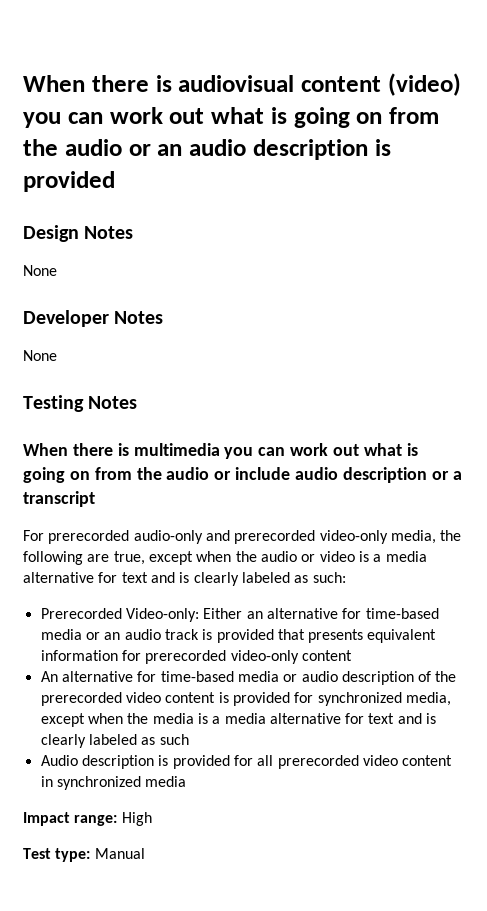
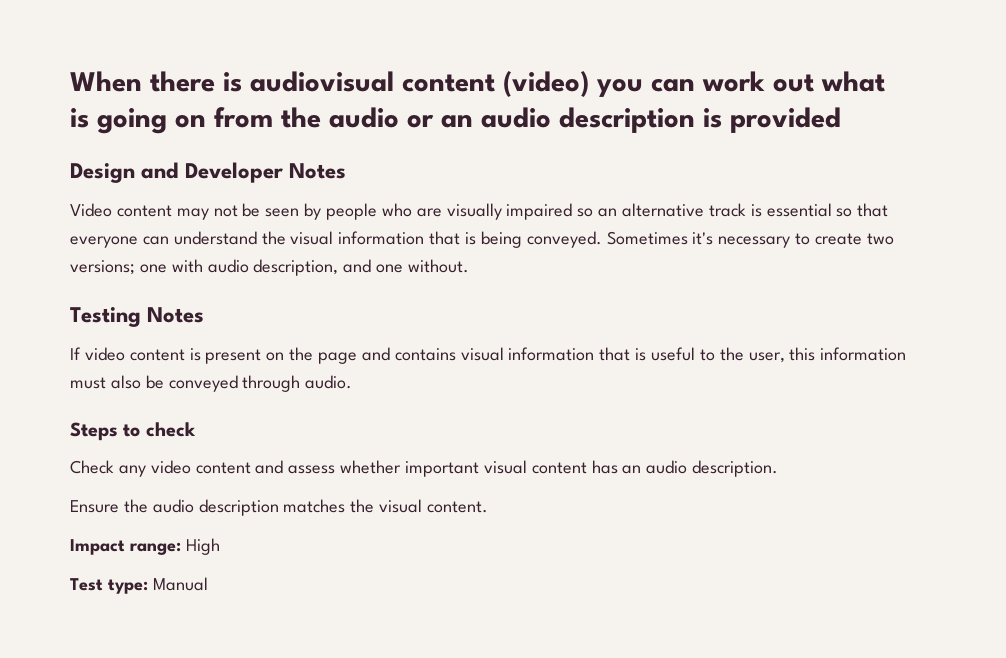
- Design Notes
- None
- Developer Notes
- None
+ Design and Developer Notes
+ Video content may not be seen by people who are visually impaired so an alternative track is essential so that everyone can understand the visual information that is being conveyed. Sometimes it's necessary to create two versions; one with audio description, and one without.
  Testing Notes
- When there is multimedia you can work out what is going on from the audio or include audio description or a transcript
- For prerecorded audio-only and prerecorded video-only media, the following are true, except when the audio or video is a media alternative for text and is clearly labeled as such:
- Prerecorded Video-only: Either an alternative for time-based media or an audio track is provided that presents equivalent information for prerecorded video-only content
- An alternative for time-based media or audio description of the prerecorded video content is provided for synchronized media, except when the media is a media alternative for text and is clearly labeled as such
- Audio description is provided for all prerecorded video content in synchronized media
+ If video content is present on the page and contains visual information that is useful to the user, this information must also be conveyed through audio.
+ Steps to check
+ Check any video content and assess whether important visual content has an audio description.
+ Ensure the audio description matches the visual content.

